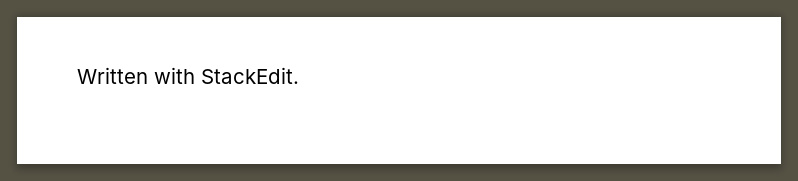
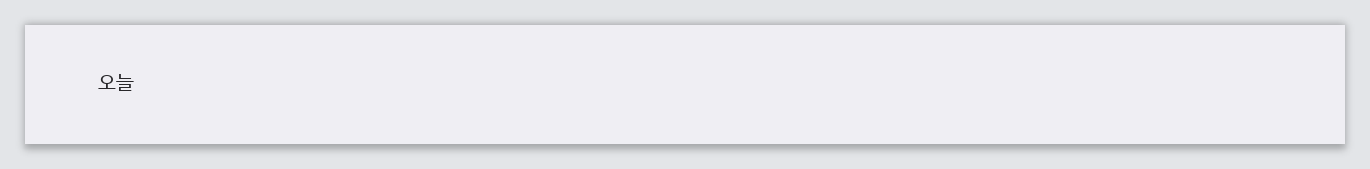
- Written with StackEdit.
+ 오늘

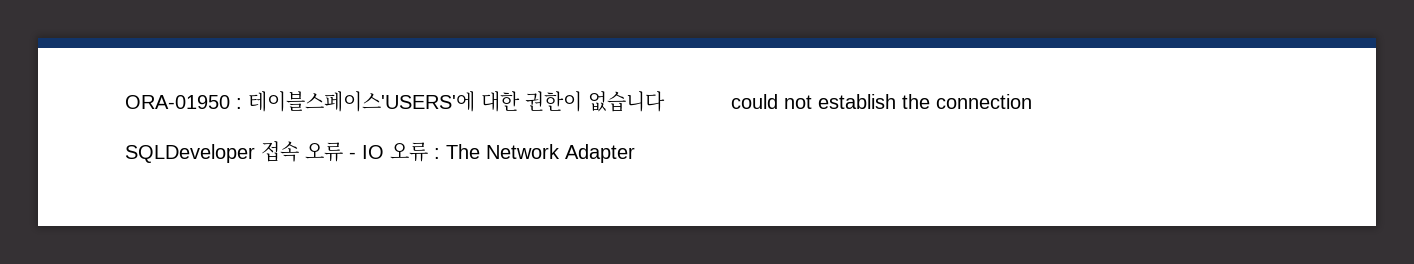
- 오늘
+ ORA-01950 : 테이블스페이스'USERS'에 대한 권한이 없습니다
+ SQLDeveloper 접속 오류 - IO 오류 : The Network Adapter could not establish the connection

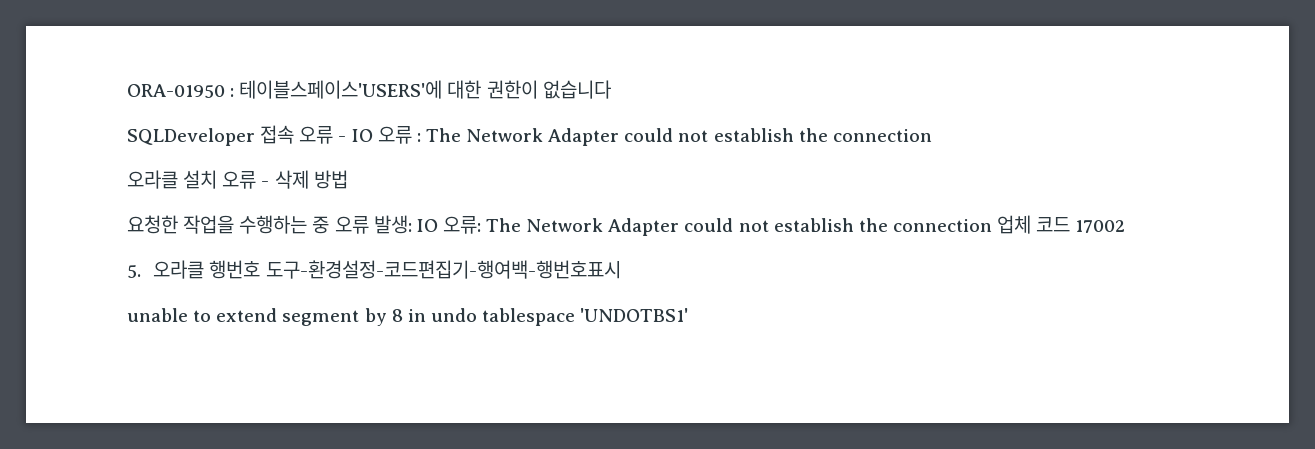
+ 오라클 설치 오류 - 삭제 방법
+ 요청한 작업을 수행하는 중 오류 발생: IO 오류: The Network Adapter could not establish the connection 업체 코드 17002
+ 5. 오라클 행번호 도구-환경설정-코드편집기-행여백-행번호표시
+ unable to extend segment by 8 in undo tablespace 'UNDOTBS1'

